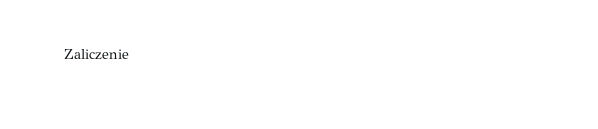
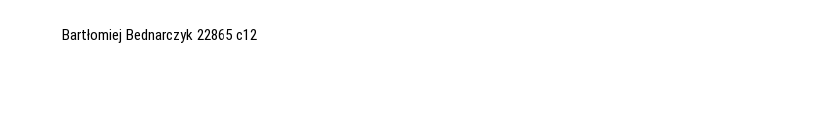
- Zaliczenie
+ Bartłomiej Bednarczyk 22865 c12

